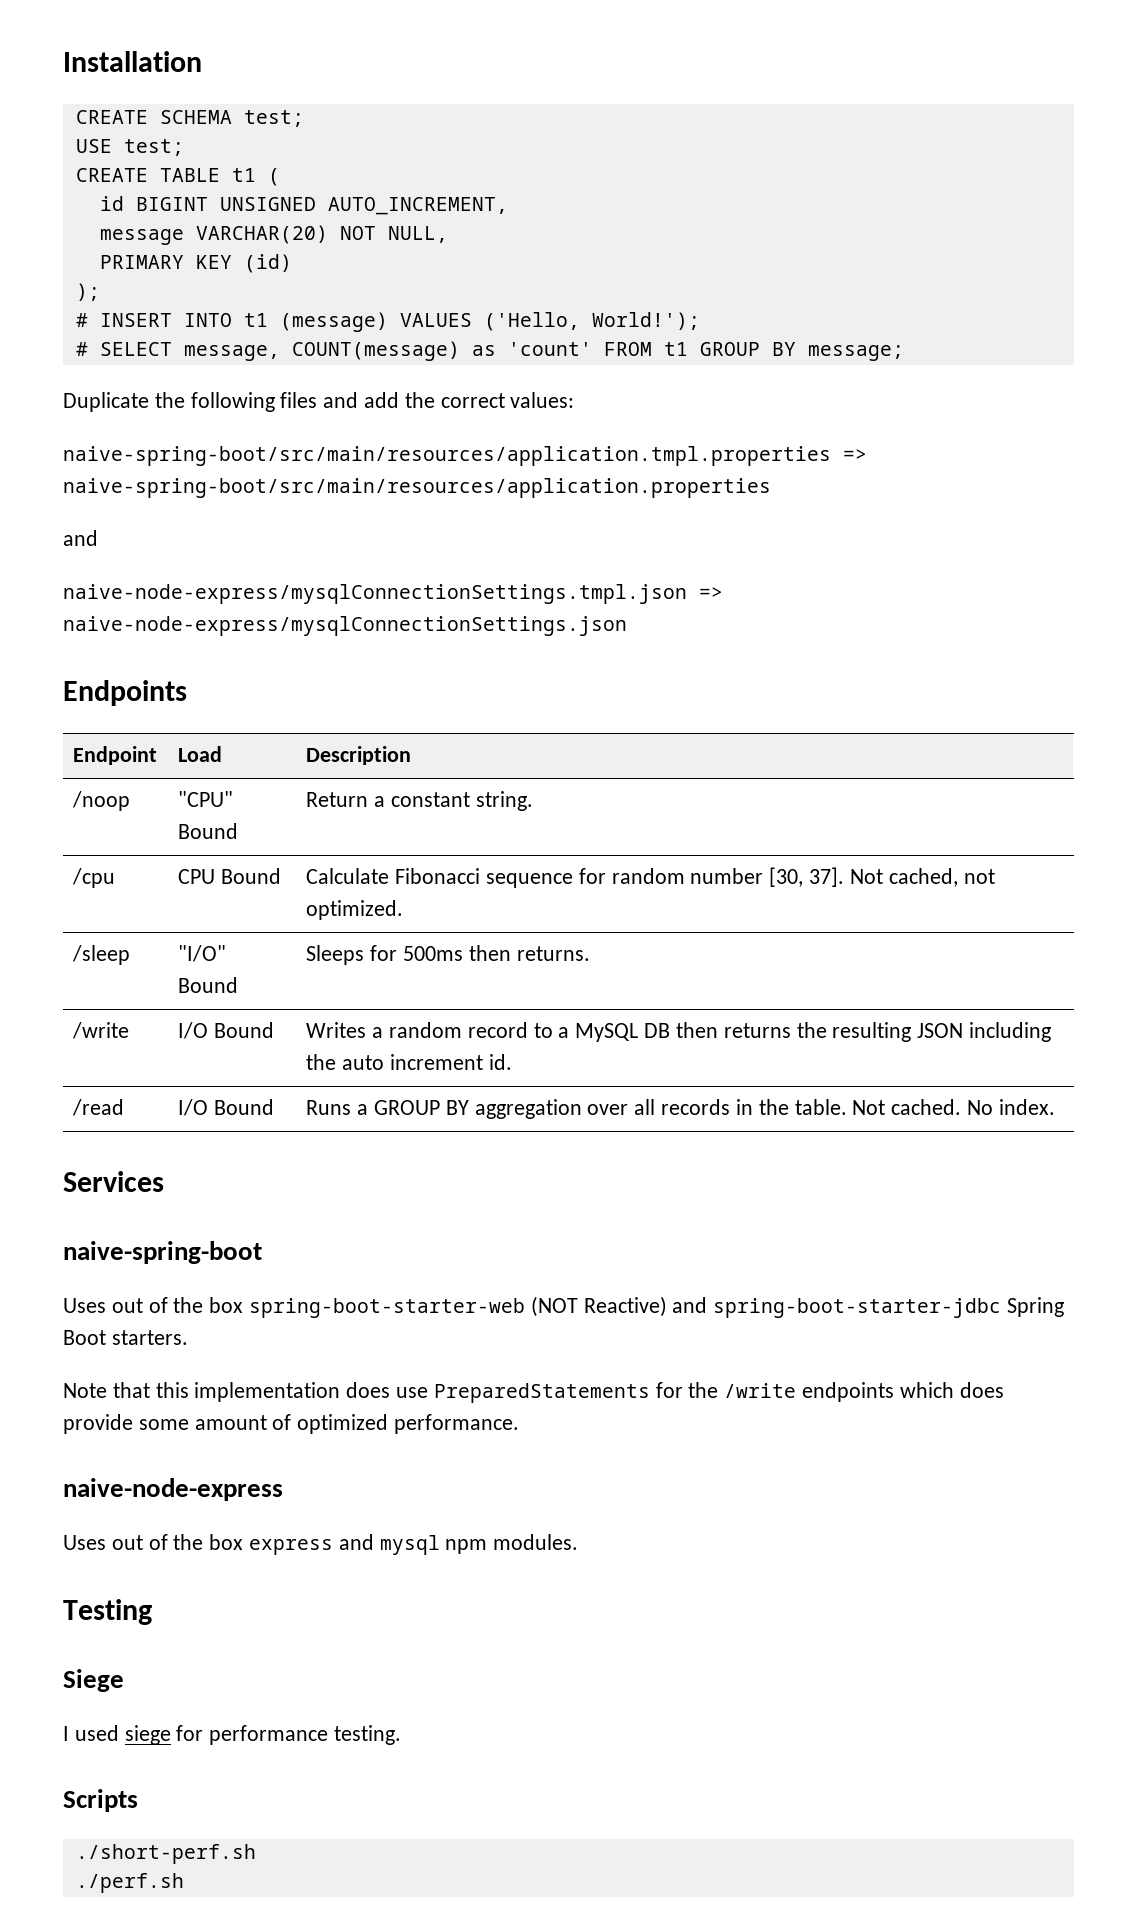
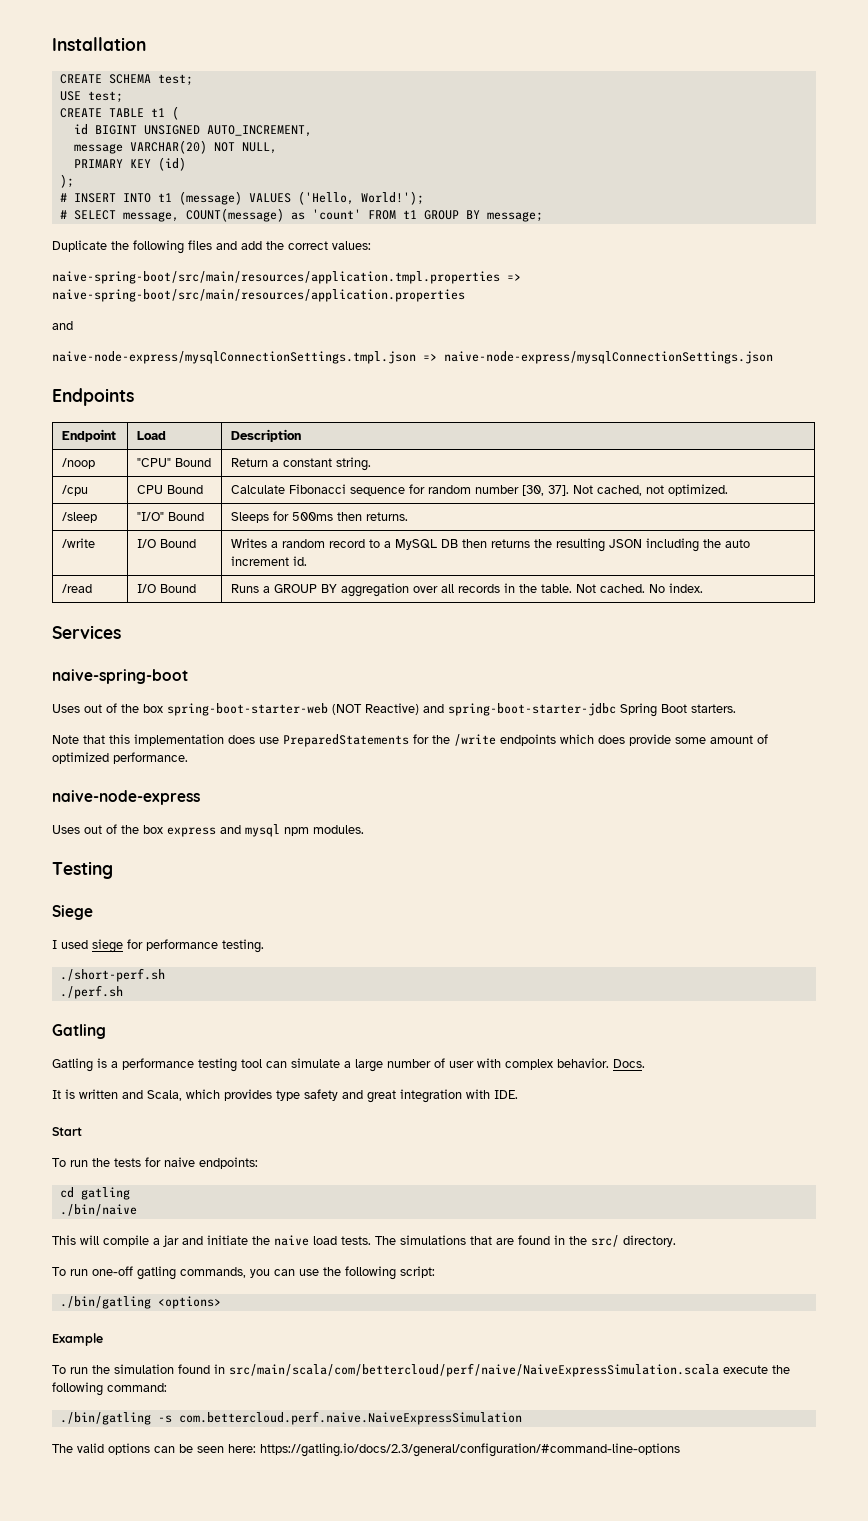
- Scripts
  ./perf.sh
+ Gatling
+ Gatling is a performance testing tool can simulate a large number of user with complex behavior. Docs.
+ It is written and Scala, which provides type safety and great integration with IDE.
+ Start
+ To run the tests for naive endpoints:
+ cd gatling
+ ./bin/naive
+ This will compile a jar and initiate the naive load tests. The simulations that are found in the src/ directory.
+ To run one-off gatling commands, you can use the following script:
+ ./bin/gatling <options>
+ Example
+ To run the simulation found in src/main/scala/com/bettercloud/perf/naive/NaiveExpressSimulation.scala execute the following command:
+ ./bin/gatling -s com.bettercloud.perf.naive.NaiveExpressSimulation
+ The valid options can be seen here: https://gatling.io/docs/2.3/general/configuration/#command-line-options

